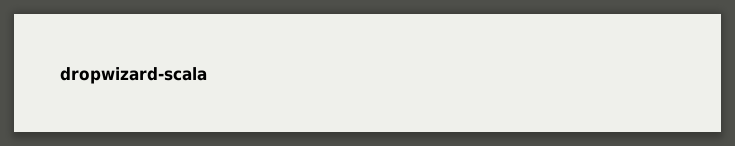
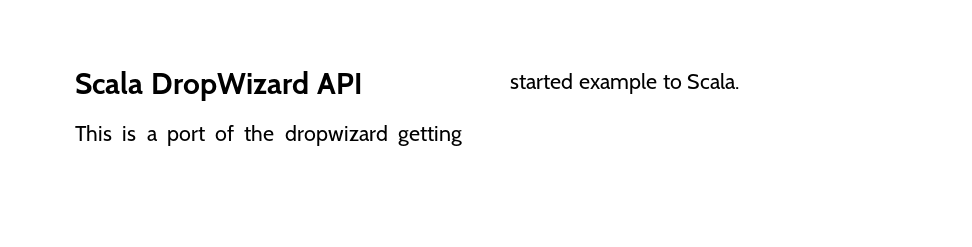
- dropwizard-scala
+ Scala DropWizard API
+ This is a port of the dropwizard getting started example to Scala.

